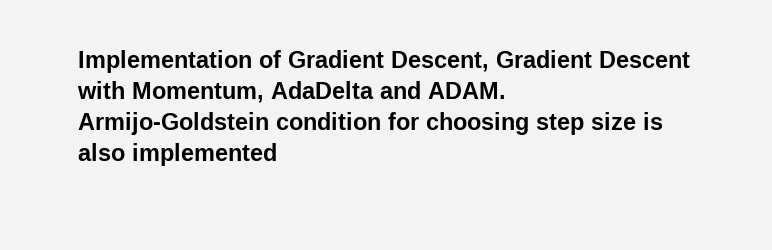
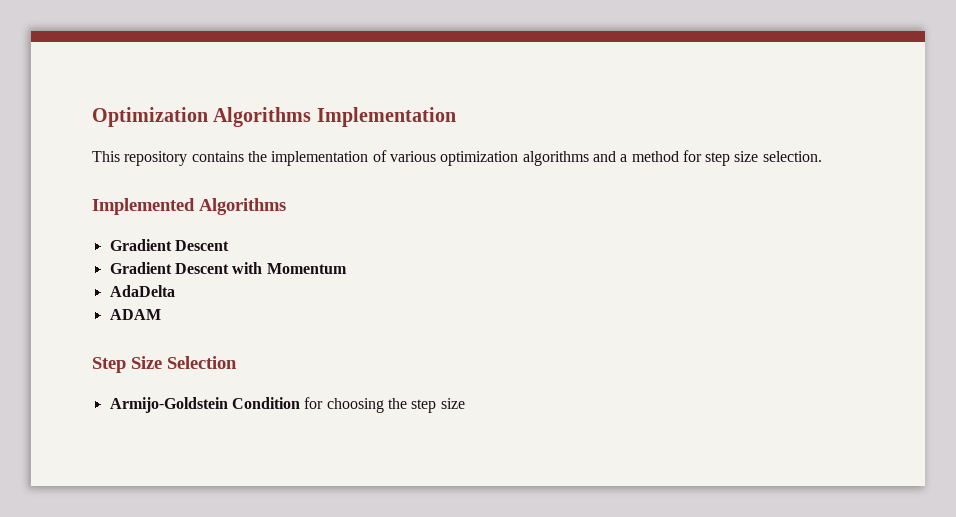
- Implementation of Gradient Descent, Gradient Descent with Momentum, AdaDelta and ADAM. Armijo-Goldstein condition for choosing step size is also implemented
+ Optimization Algorithms Implementation
+ This repository contains the implementation of various optimization algorithms and a method for step size selection.
+ Implemented Algorithms
+ Gradient Descent
+ Gradient Descent with Momentum
+ AdaDelta
+ ADAM
+ Step Size Selection
+ Armijo-Goldstein Condition for choosing the step size

